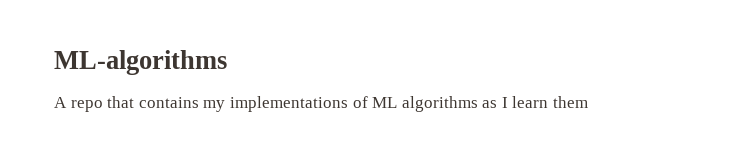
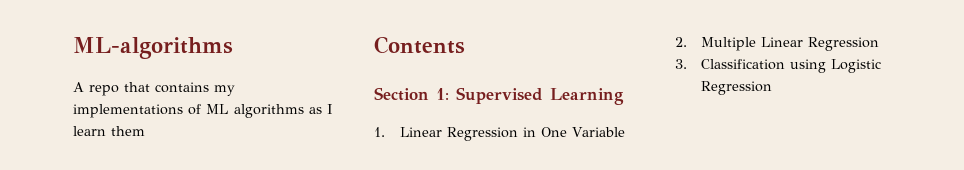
+ Contents
+ Section 1: Supervised Learning
+ 1. Linear Regression in One Variable
+ 2. Multiple Linear Regression
+ 3. Classification using Logistic Regression

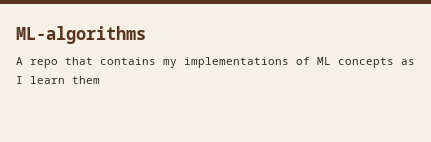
- A repo that contains my implementations of ML algorithms as I learn them
+ A repo that contains my implementations of ML concepts as I learn them
- Contents
- Section 1: Supervised Learning
- 1. Linear Regression in One Variable
- 2. Multiple Linear Regression
- 3. Classification using Logistic Regression

